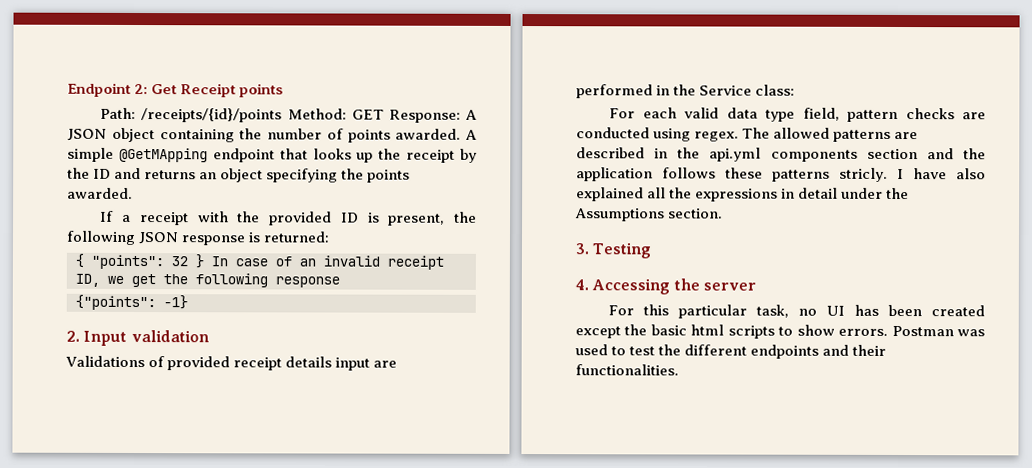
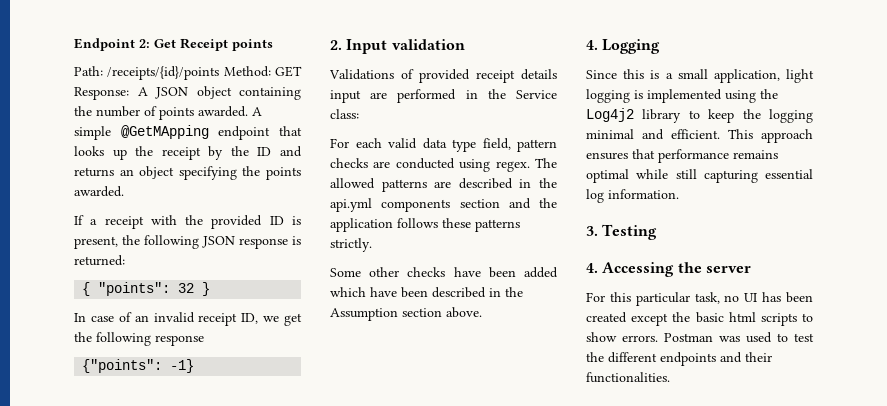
- { "points": 32 } In case of an invalid receipt ID, we get the following response
+ { "points": 32 }
+ In case of an invalid receipt ID, we get the following response
- The allowed patterns are described in the api.yml components section and the application follows these patterns stricly. I have also explained all the expressions in detail under the Assumptions section.
+ The allowed patterns are described in the api.yml components section and the application follows these patterns strictly.
+ Some other checks have been added which have been described in the Assumption section above.
+ 4. Logging
+ Since this is a small application, light logging is implemented using the Log4j2 library to keep the logging minimal and efficient. This approach ensures that performance remains optimal while still capturing essential log information.

